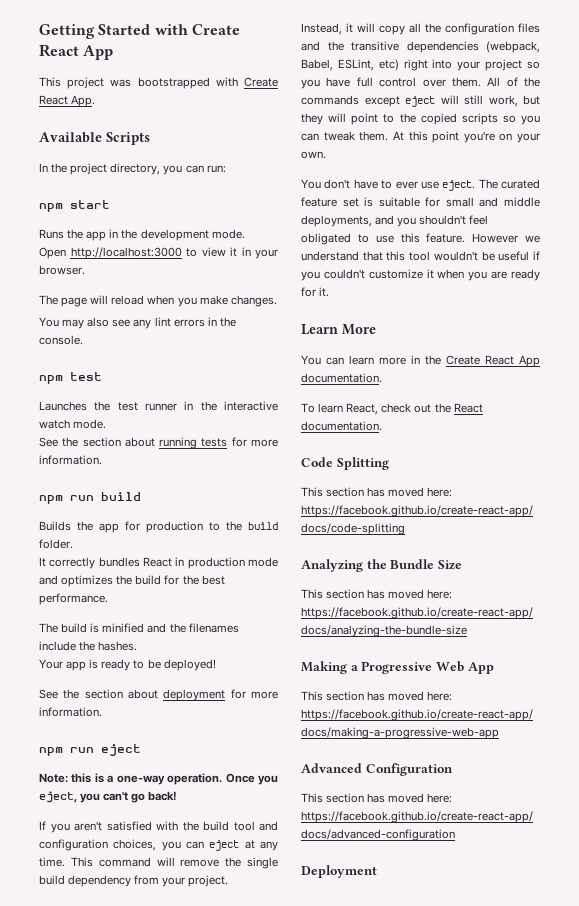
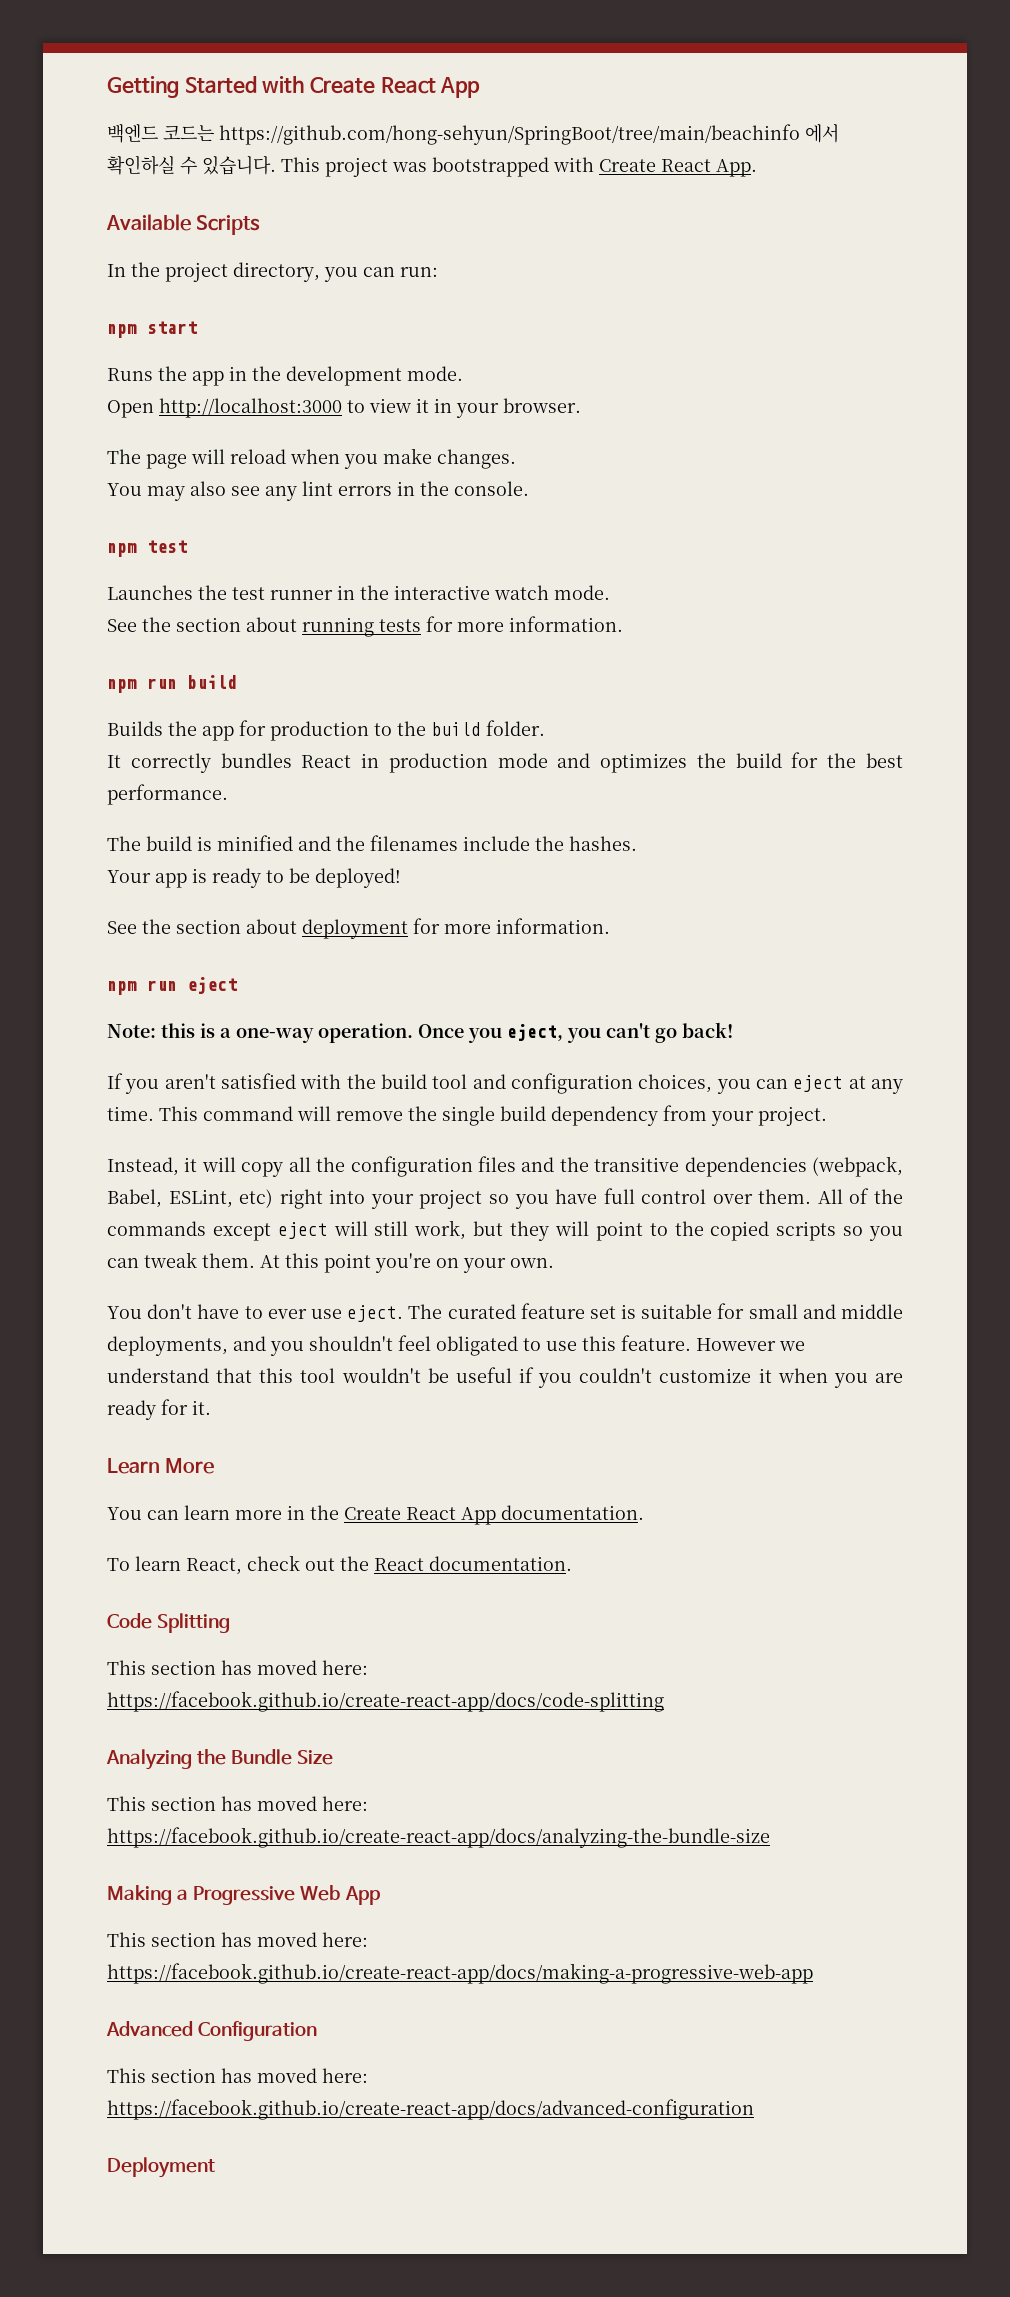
+ 백엔드 코드는 https://github.com/hong-sehyun/SpringBoot/tree/main/beachinfo 에서 확인하실 수 있습니다.

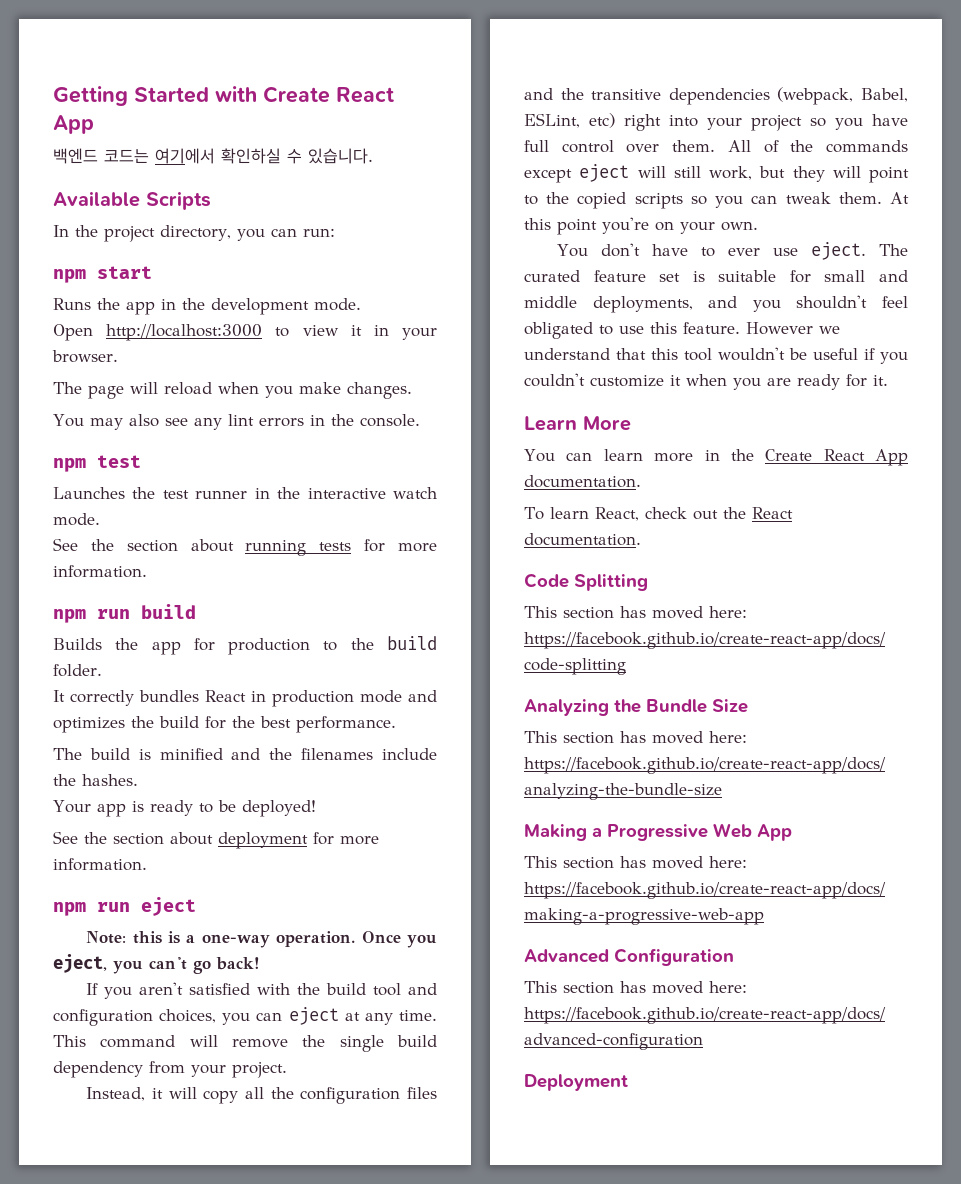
- 백엔드 코드는 https://github.com/hong-sehyun/SpringBoot/tree/main/beachinfo 에서 확인하실 수 있습니다. This project was bootstrapped with Create React App.
+ 백엔드 코드는 여기에서 확인하실 수 있습니다.

